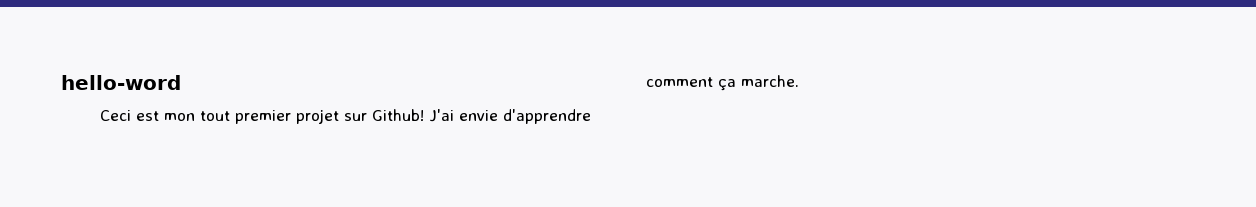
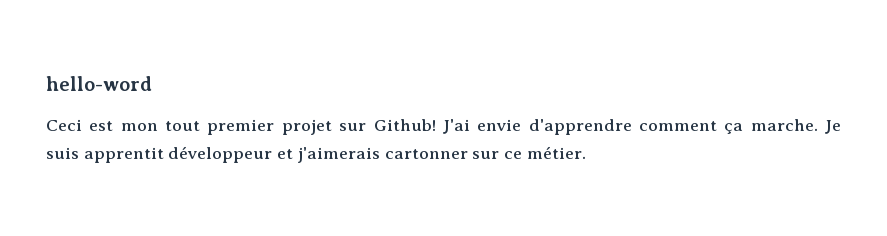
+ Je suis apprentit développeur et j'aimerais cartonner sur ce métier.

